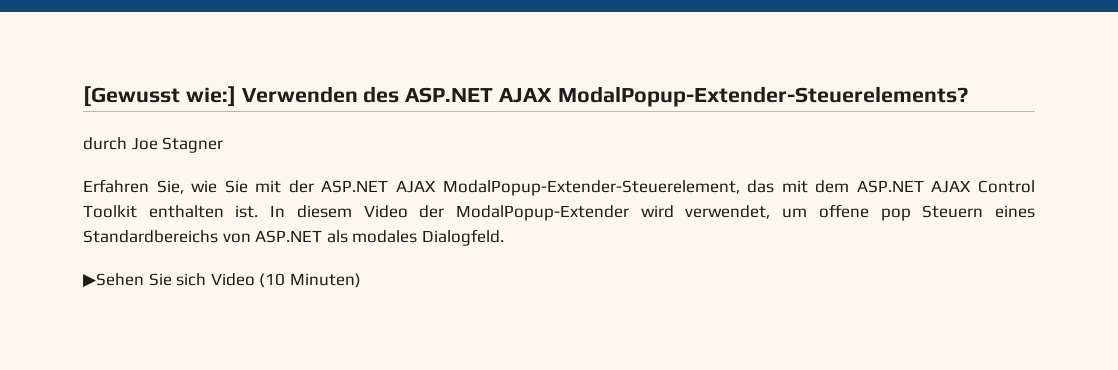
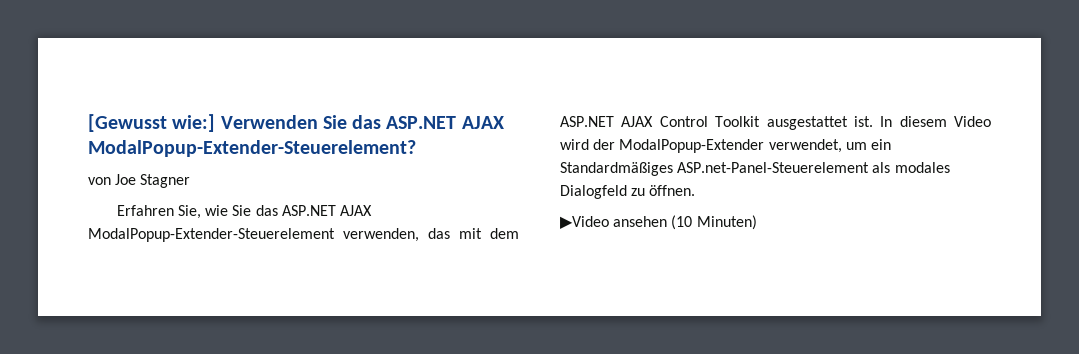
- [Gewusst wie:] Verwenden des ASP.NET AJAX ModalPopup-Extender-Steuerelements?
- durch Joe Stagner
+ [Gewusst wie:] Verwenden Sie das ASP.NET AJAX ModalPopup-Extender-Steuerelement?
+ von Joe Stagner
- Erfahren Sie, wie Sie mit der ASP.NET AJAX ModalPopup-Extender-Steuerelement, das mit dem ASP.NET AJAX Control Toolkit enthalten ist.
+ Erfahren Sie, wie Sie das ASP.NET AJAX ModalPopup-Extender-Steuerelement verwenden, das mit dem ASP.NET AJAX Control Toolkit ausgestattet ist.
- In diesem Video der ModalPopup-Extender wird verwendet, um offene pop Steuern eines Standardbereichs von ASP.NET als modales Dialogfeld.
- ▶Sehen Sie sich Video (10 Minuten)
+ In diesem Video wird der ModalPopup-Extender verwendet, um ein Standardmäßiges ASP.net-Panel-Steuerelement als modales Dialogfeld zu öffnen.
+ ▶Video ansehen (10 Minuten)

